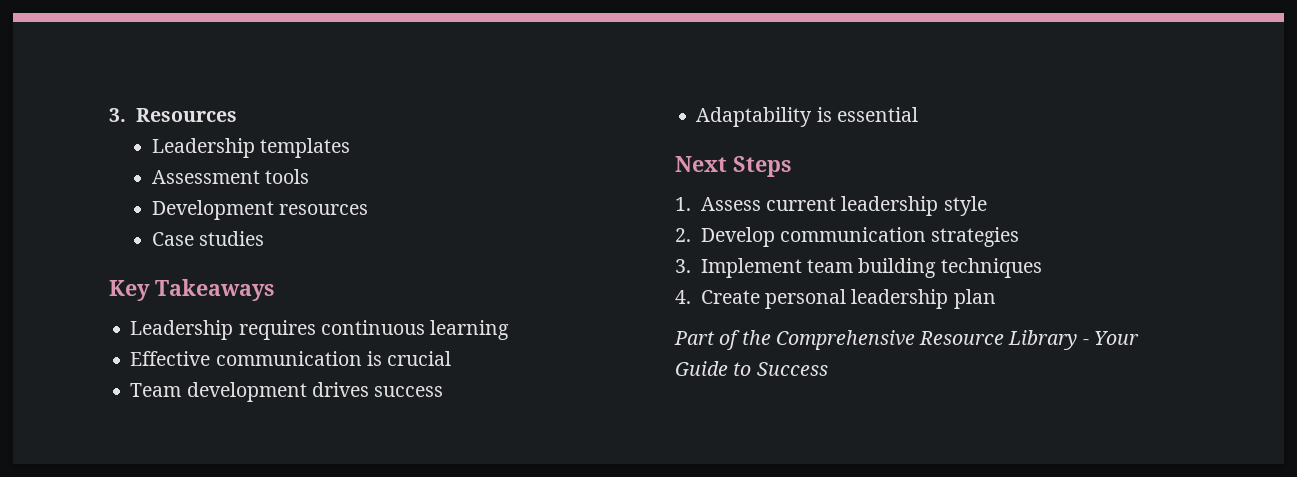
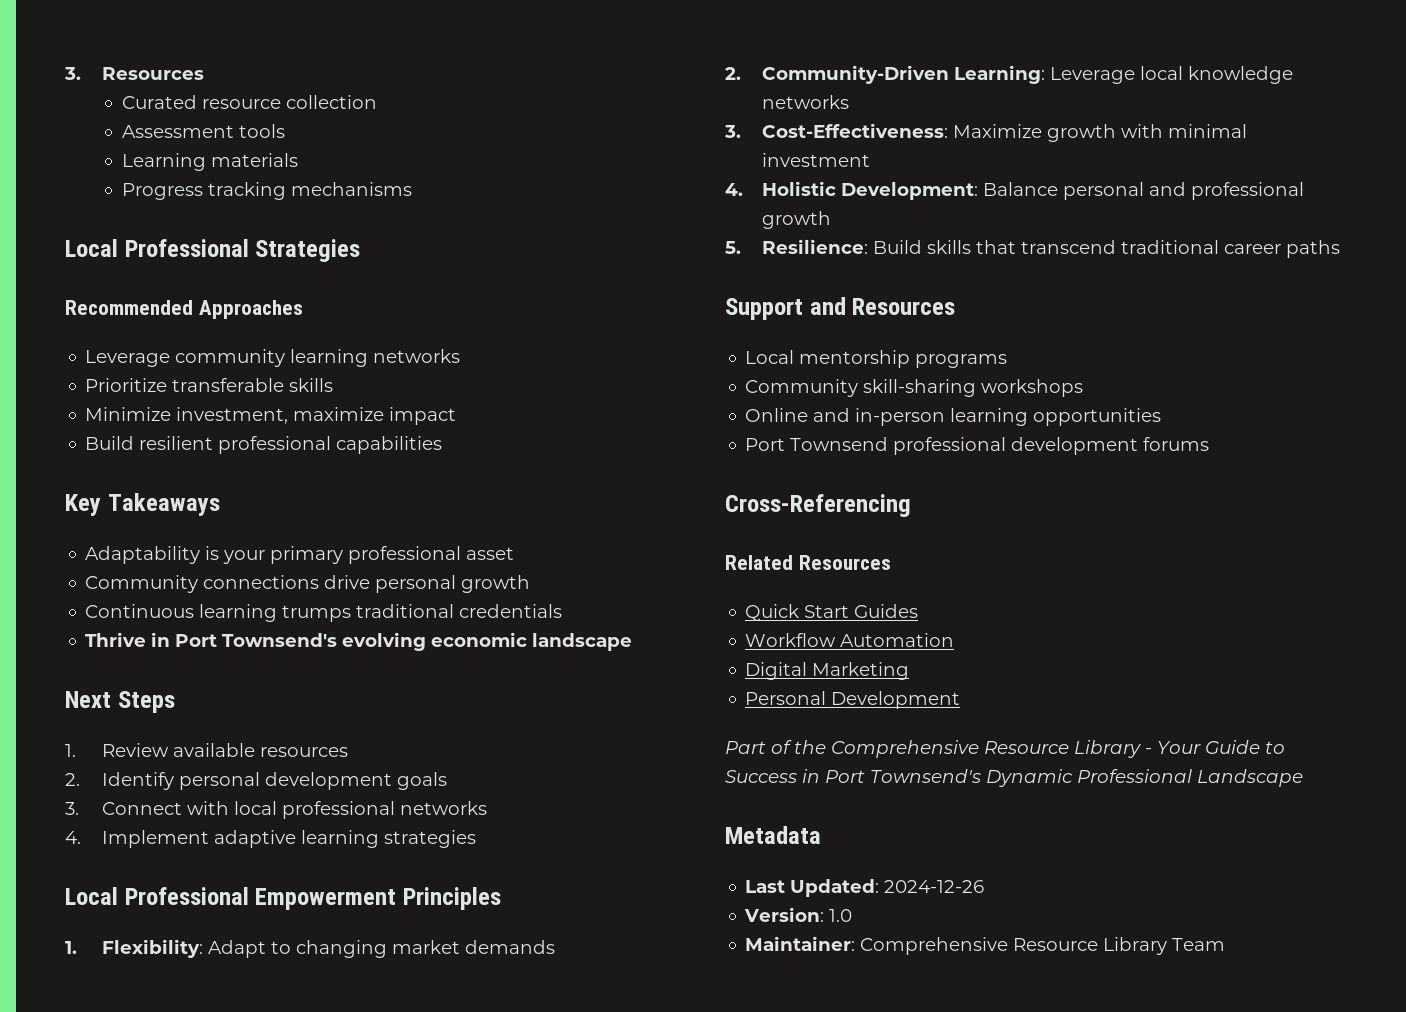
- Leadership templates
+ Curated resource collection
- Development resources
- Case studies
+ Learning materials
+ Progress tracking mechanisms
+ Local Professional Strategies
+ Recommended Approaches
+ Leverage community learning networks
+ Prioritize transferable skills
+ Minimize investment, maximize impact
+ Build resilient professional capabilities
  Key Takeaways
- Leadership requires continuous learning
- Effective communication is crucial
- Team development drives success
- Adaptability is essential
+ Adaptability is your primary professional asset
+ Community connections drive personal growth
+ Continuous learning trumps traditional credentials
+ Thrive in Port Townsend's evolving economic landscape
  Next Steps
- 1. Assess current leadership style
- 2. Develop communication strategies
- 3. Implement team building techniques
- 4. Create personal leadership plan
+ 1. Review available resources
+ 2. Identify personal development goals
+ 3. Connect with local professional networks
+ 4. Implement adaptive learning strategies
+ Local Professional Empowerment Principles
+ 1. Flexibility: Adapt to changing market demands
+ 2. Community-Driven Learning: Leverage local knowledge networks
+ 3. Cost-Effectiveness: Maximize growth with minimal investment
+ 4. Holistic Development: Balance personal and professional growth
+ 5. Resilience: Build skills that transcend traditional career paths
+ Support and Resources
+ Local mentorship programs
+ Community skill-sharing workshops
+ Online and in-person learning opportunities
+ Port Townsend professional development forums
+ Cross-Referencing
+ Related Resources
+ Quick Start Guides
+ Workflow Automation
+ Digital Marketing
+ Personal Development
- Part of the Comprehensive Resource Library - Your Guide to Success
+ Part of the Comprehensive Resource Library - Your Guide to Success in Port Townsend's Dynamic Professional Landscape
+ Metadata
+ Last Updated: 2024-12-26
+ Version: 1.0
+ Maintainer: Comprehensive Resource Library Team

